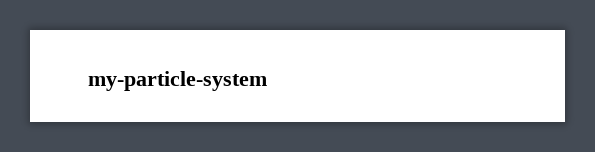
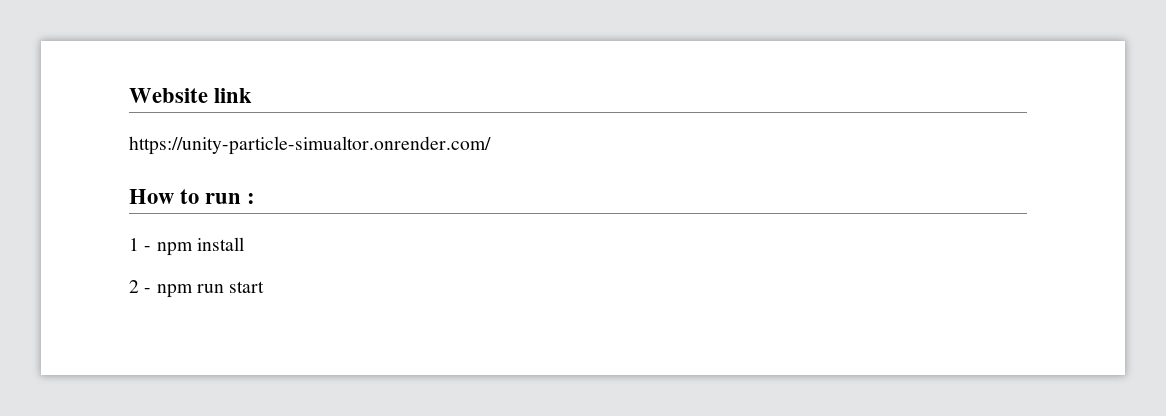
- my-particle-system
+ Website link
+ https://unity-particle-simualtor.onrender.com/
+ How to run :
+ 1 - npm install
+ 2 - npm run start

